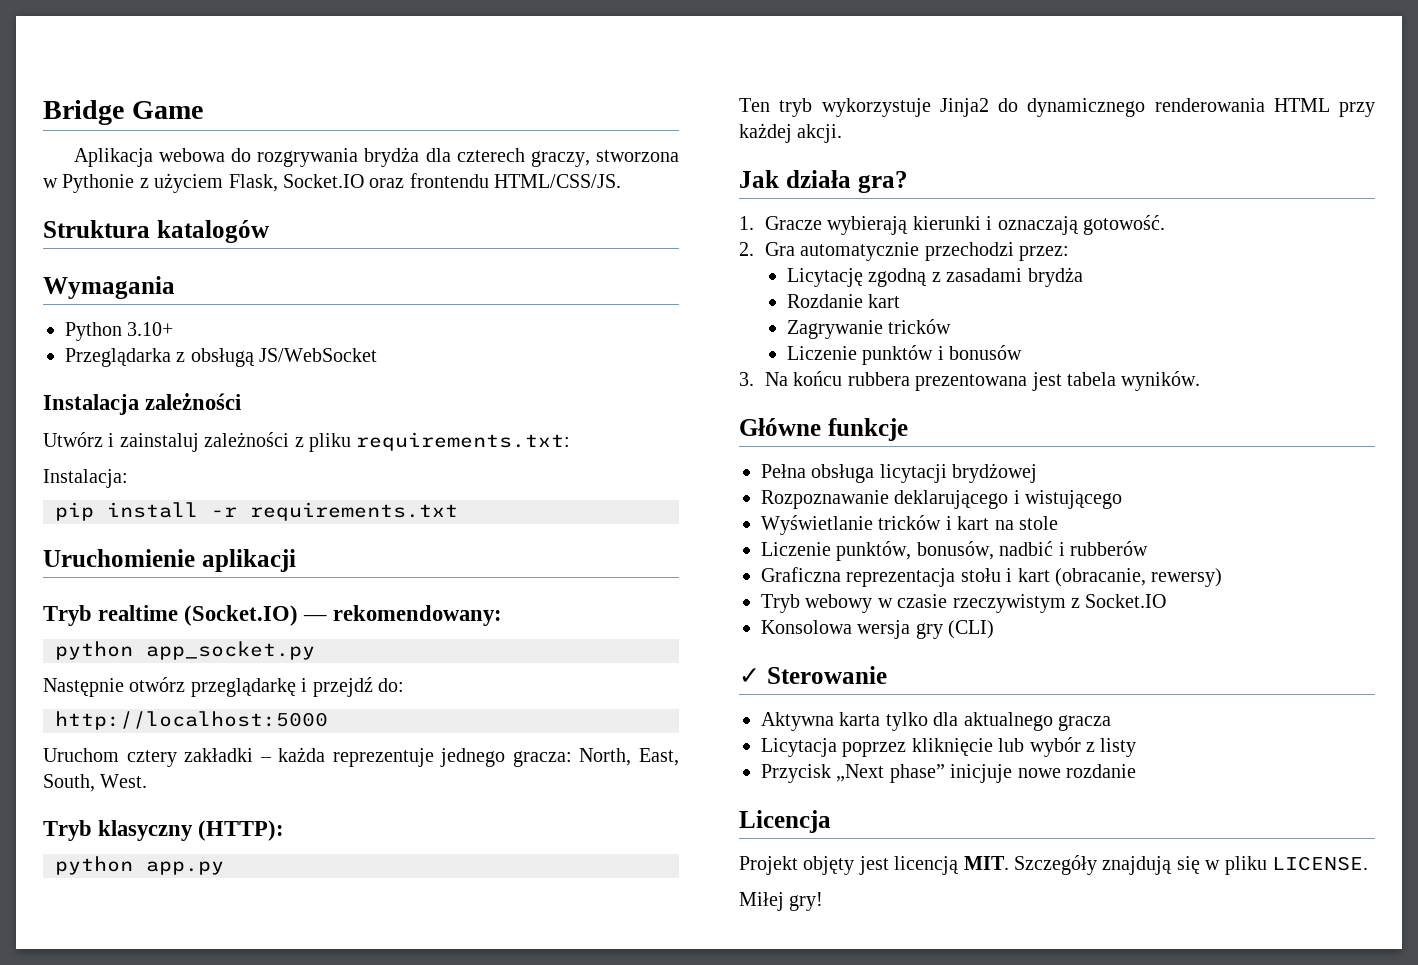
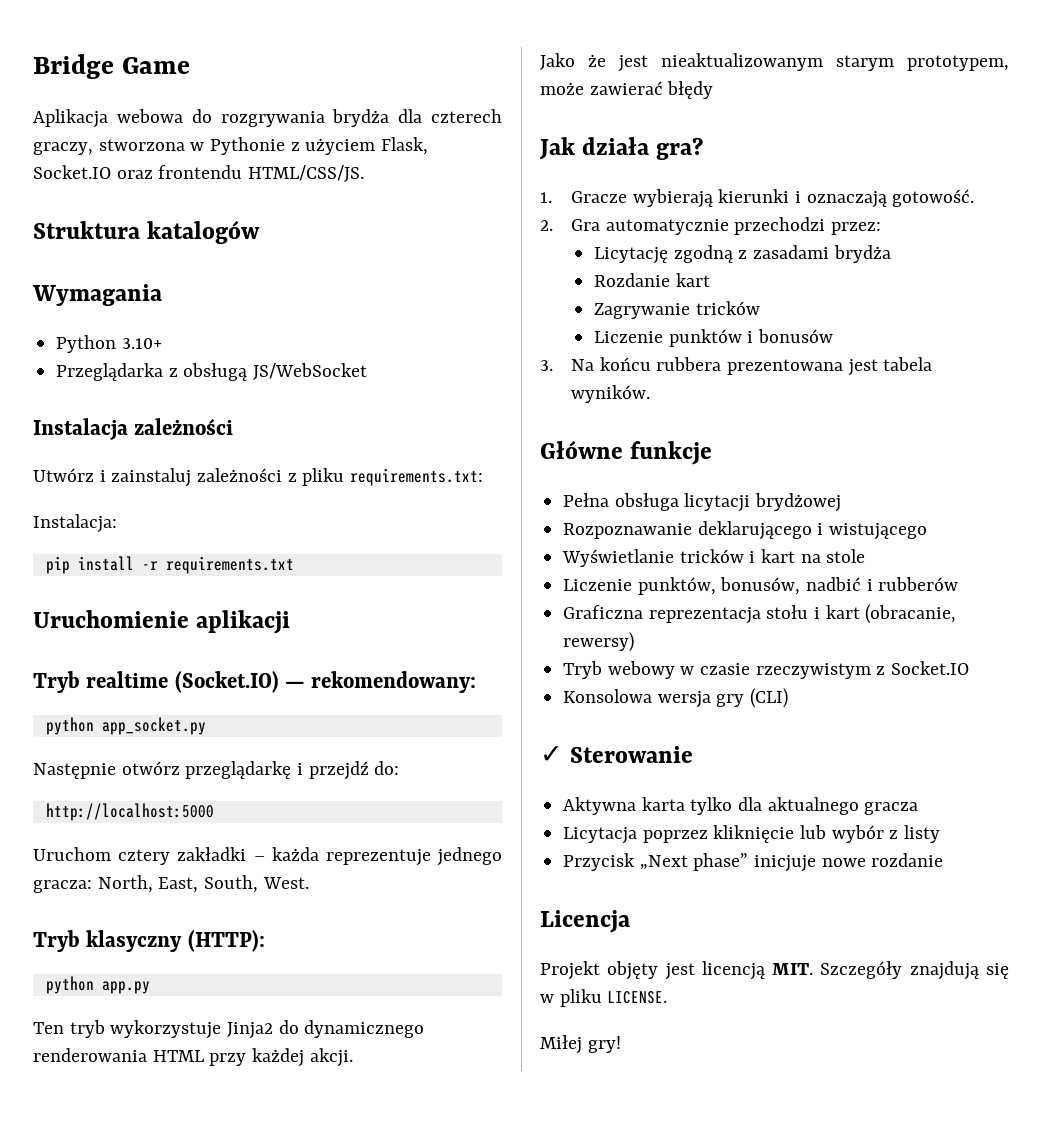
+ Jako że jest nieaktualizowanym starym prototypem, może zawierać błędy

